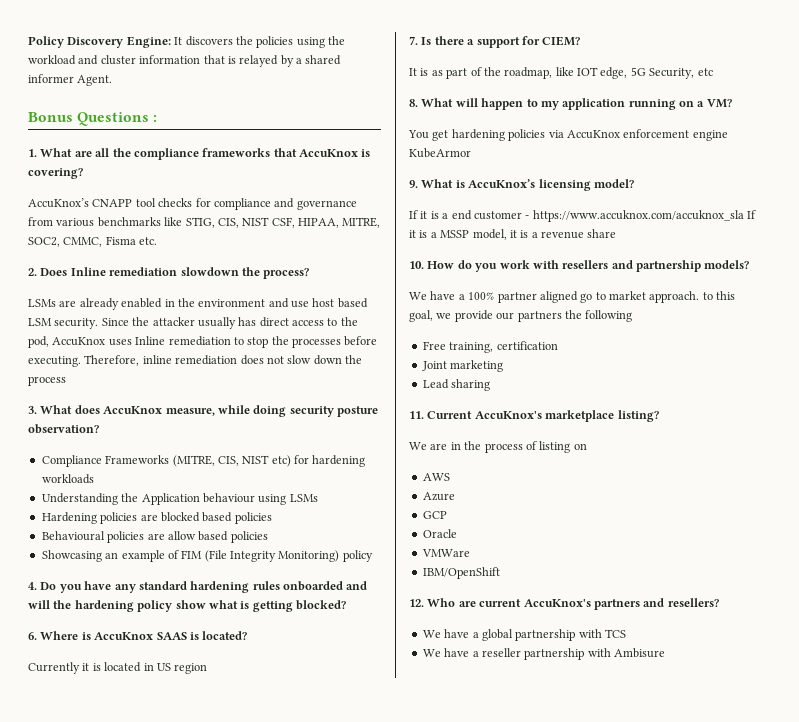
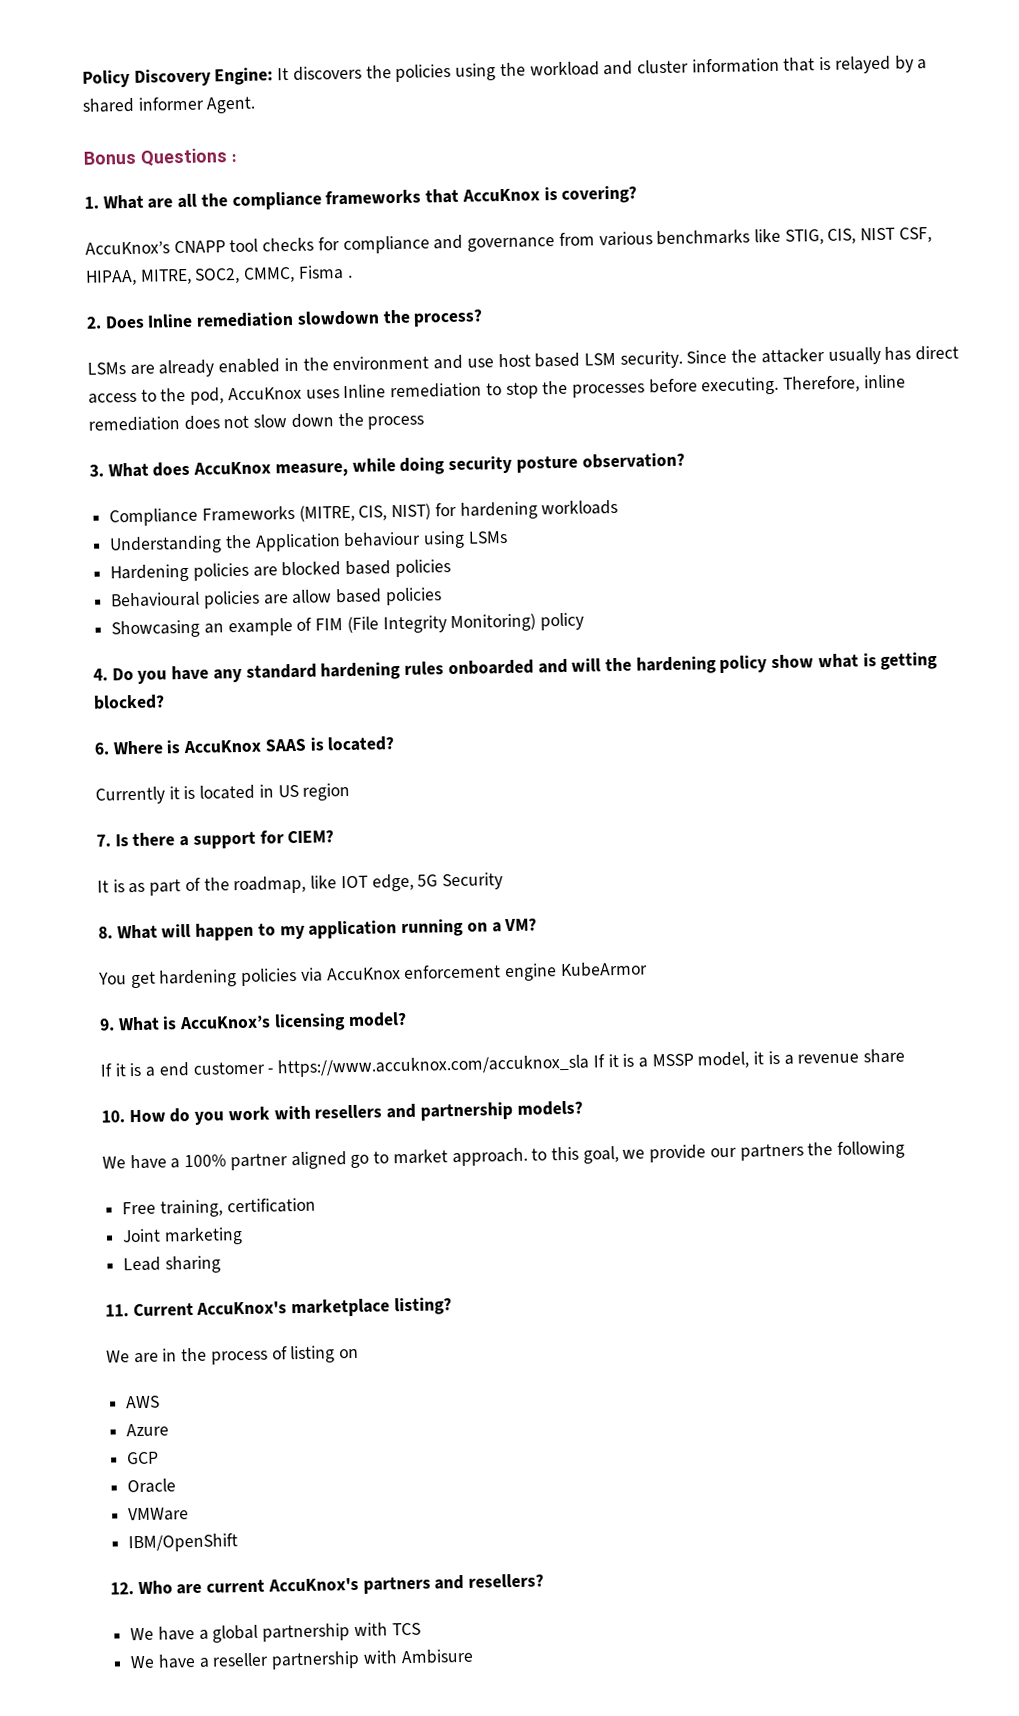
- AccuKnox’s CNAPP tool checks for compliance and governance from various benchmarks like STIG, CIS, NIST CSF, HIPAA, MITRE, SOC2, CMMC, Fisma etc.
+ AccuKnox’s CNAPP tool checks for compliance and governance from various benchmarks like STIG, CIS, NIST CSF, HIPAA, MITRE, SOC2, CMMC, Fisma .
- Compliance Frameworks (MITRE, CIS, NIST etc) for hardening workloads
+ Compliance Frameworks (MITRE, CIS, NIST) for hardening workloads
- It is as part of the roadmap, like IOT edge, 5G Security, etc
+ It is as part of the roadmap, like IOT edge, 5G Security

